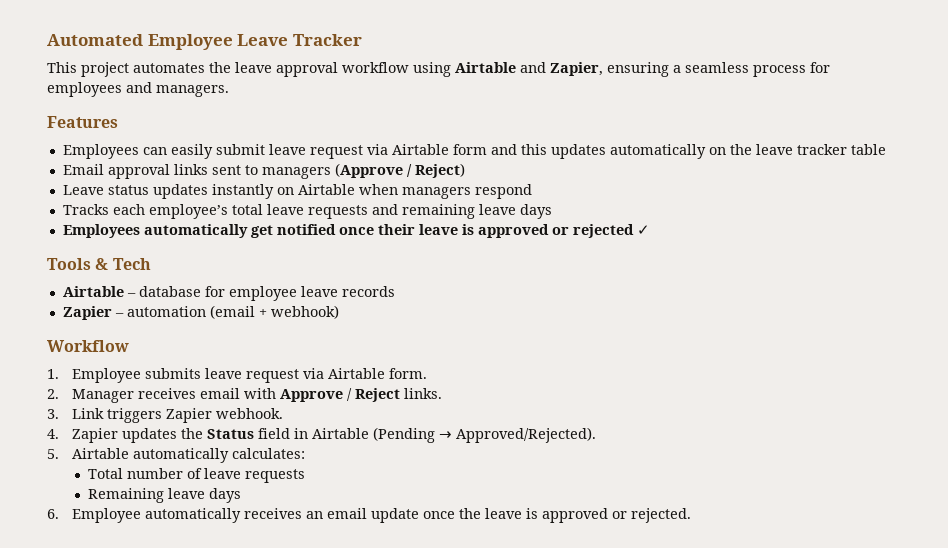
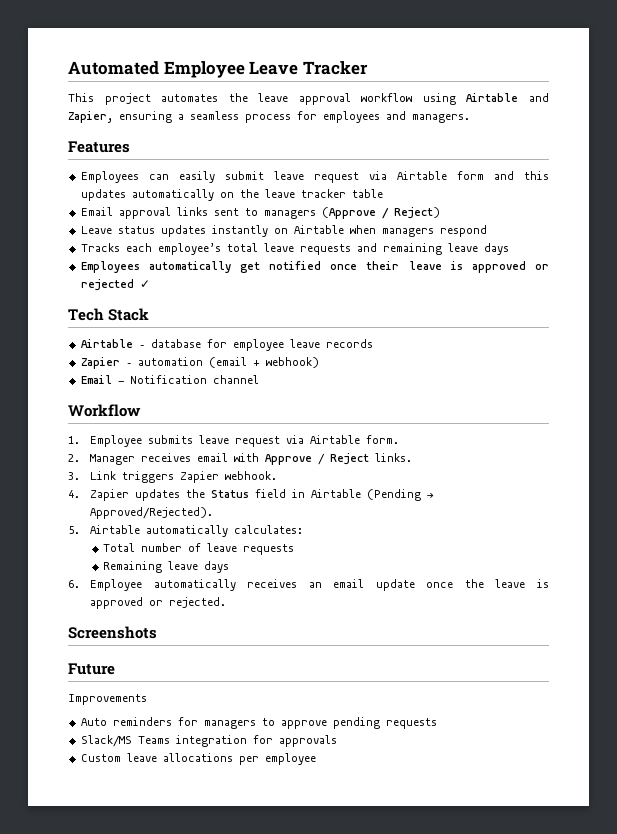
- Tools & Tech
+ Tech Stack
+ Email - Notification channel
+ Screenshots
+ Future
+ Improvements
+ Auto reminders for managers to approve pending requests
+ Slack/MS Teams integration for approvals
+ Custom leave allocations per employee

